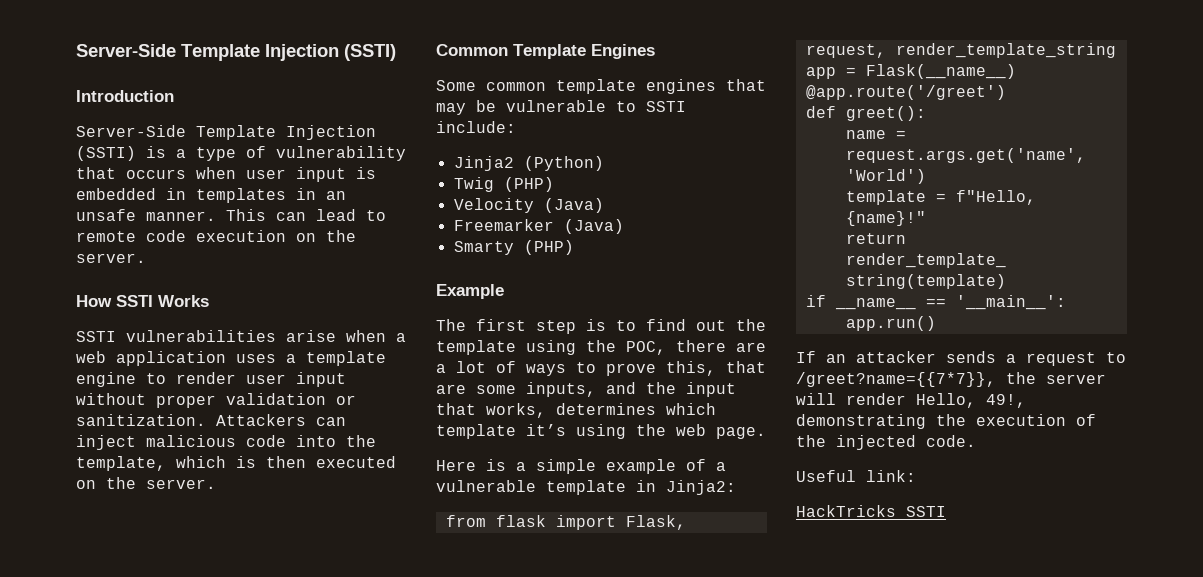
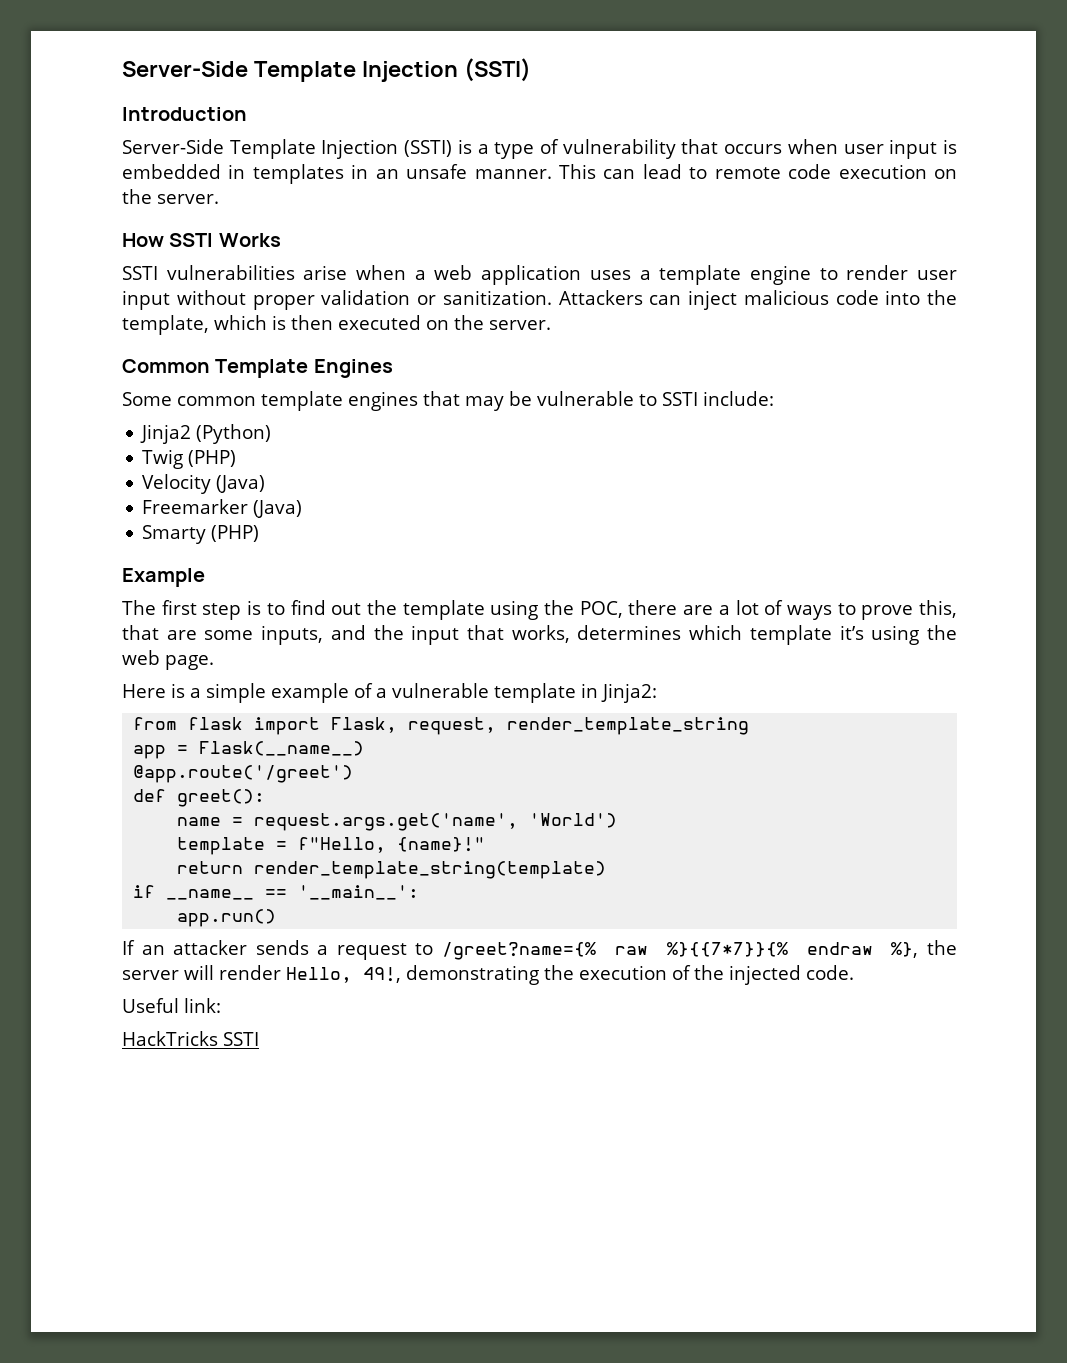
- If an attacker sends a request to /greet?name={{7*7}}, the server will render Hello, 49!, demonstrating the execution of the injected code.
+ If an attacker sends a request to /greet?name={% raw %}{{7*7}}{% endraw %}, the server will render Hello, 49!, demonstrating the execution of the injected code.

